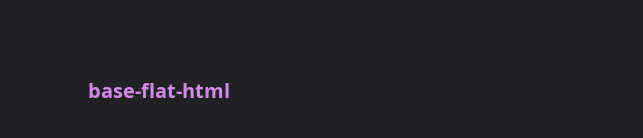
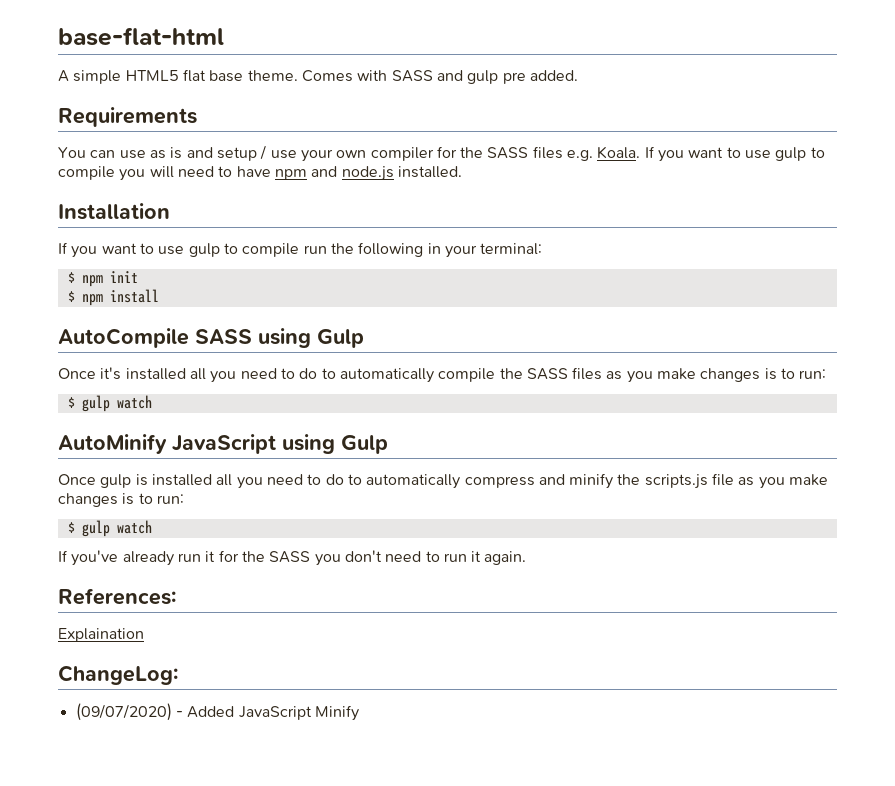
+ A simple HTML5 flat base theme. Comes with SASS and gulp pre added.
+ Requirements
+ You can use as is and setup / use your own compiler for the SASS files e.g. Koala. If you want to use gulp to compile you will need to have npm and node.js installed.
+ Installation
+ If you want to use gulp to compile run the following in your terminal:
+ $ npm init
+ $ npm install
+ AutoCompile SASS using Gulp
+ Once it's installed all you need to do to automatically compile the SASS files as you make changes is to run:
+ $ gulp watch
+ AutoMinify JavaScript using Gulp
+ Once gulp is installed all you need to do to automatically compress and minify the scripts.js file as you make changes is to run:
+ $ gulp watch
+ If you've already run it for the SASS you don't need to run it again.
+ References:
+ Explaination
+ ChangeLog:
+ (09/07/2020) - Added JavaScript Minify

